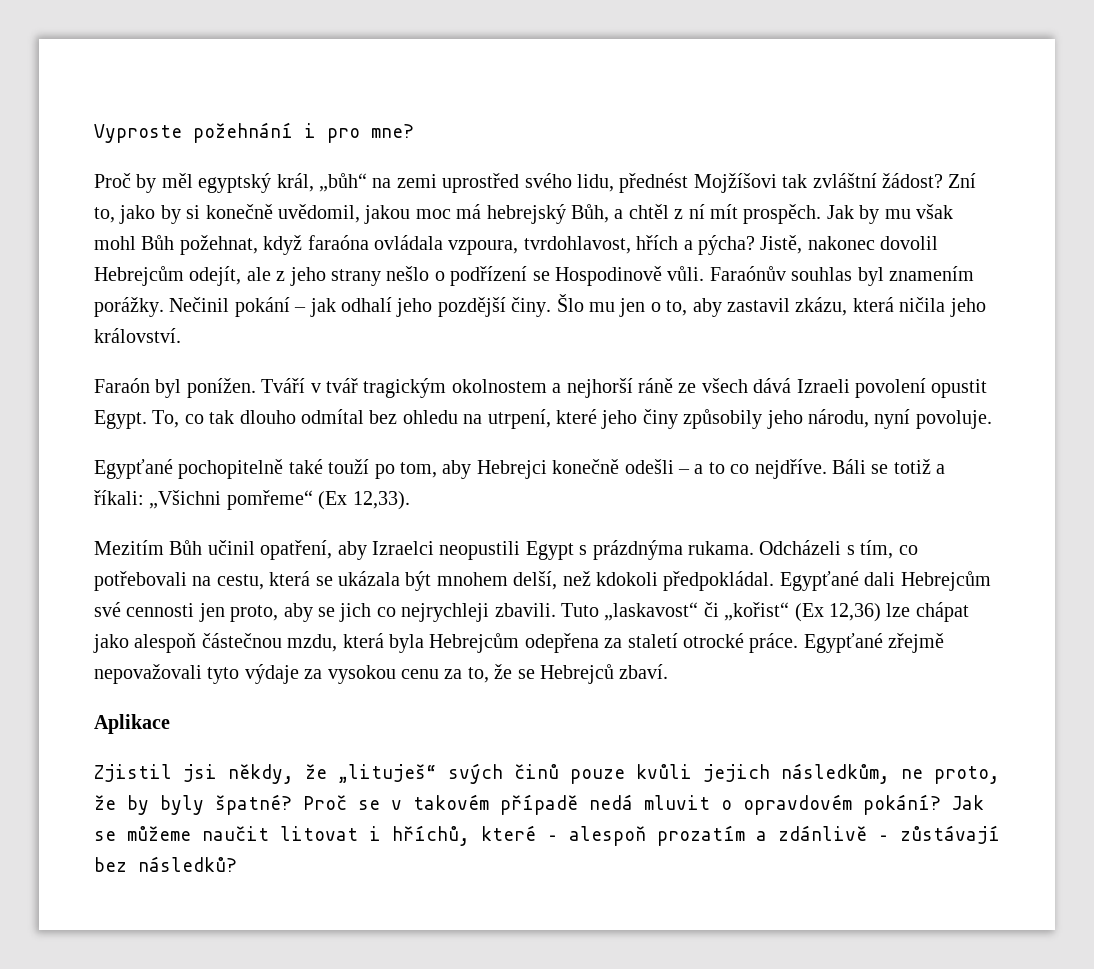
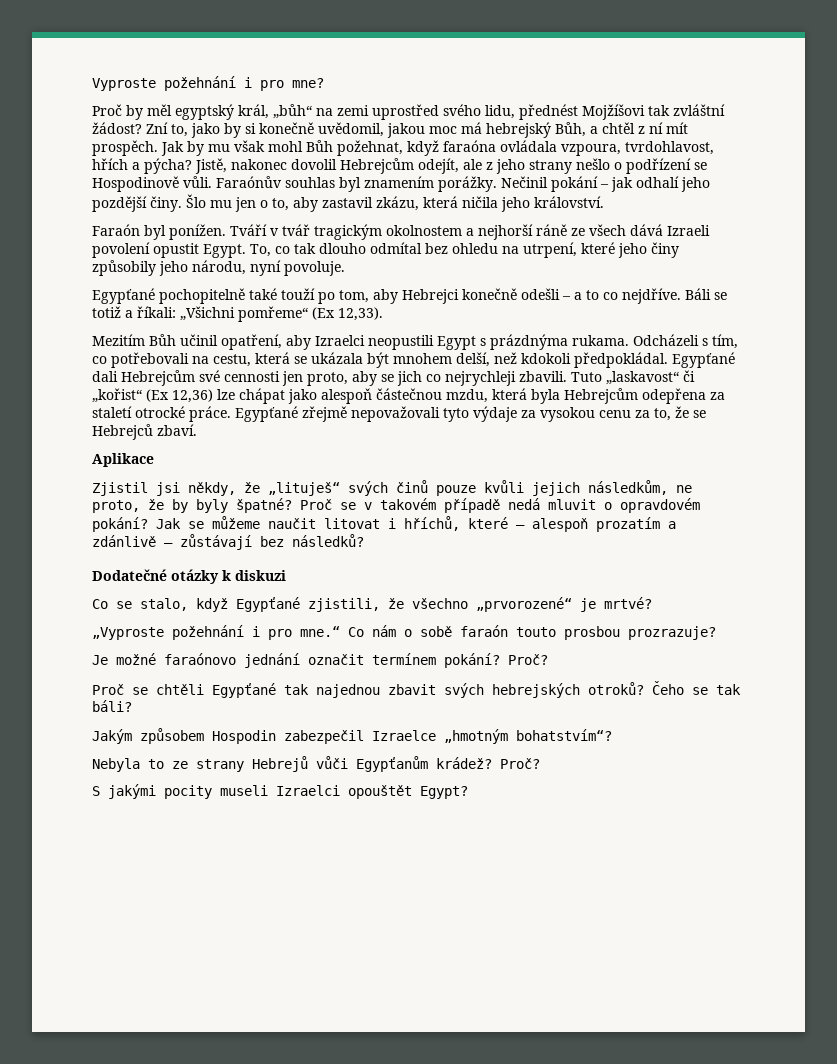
+ Dodatečné otázky k diskuzi
+ Co se stalo, když Egypťané zjistili, že všechno „prvorozené“ je mrtvé?
+ „Vyproste požehnání i pro mne.“ Co nám o sobě faraón touto prosbou prozrazuje?
+ Je možné faraónovo jednání označit termínem pokání? Proč?
+ Proč se chtěli Egypťané tak najednou zbavit svých hebrejských otroků? Čeho se tak báli?
+ Jakým způsobem Hospodin zabezpečil Izraelce „hmotným bohatstvím“?
+ Nebyla to ze strany Hebrejů vůči Egypťanům krádež? Proč?
+ S jakými pocity museli Izraelci opouštět Egypt?

